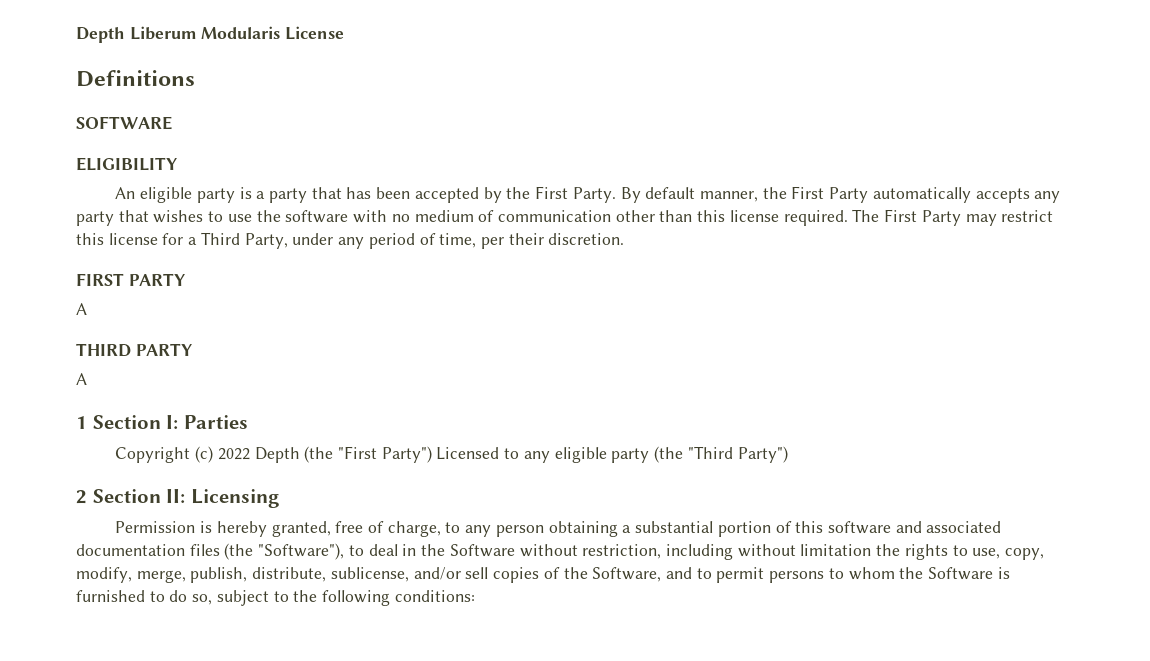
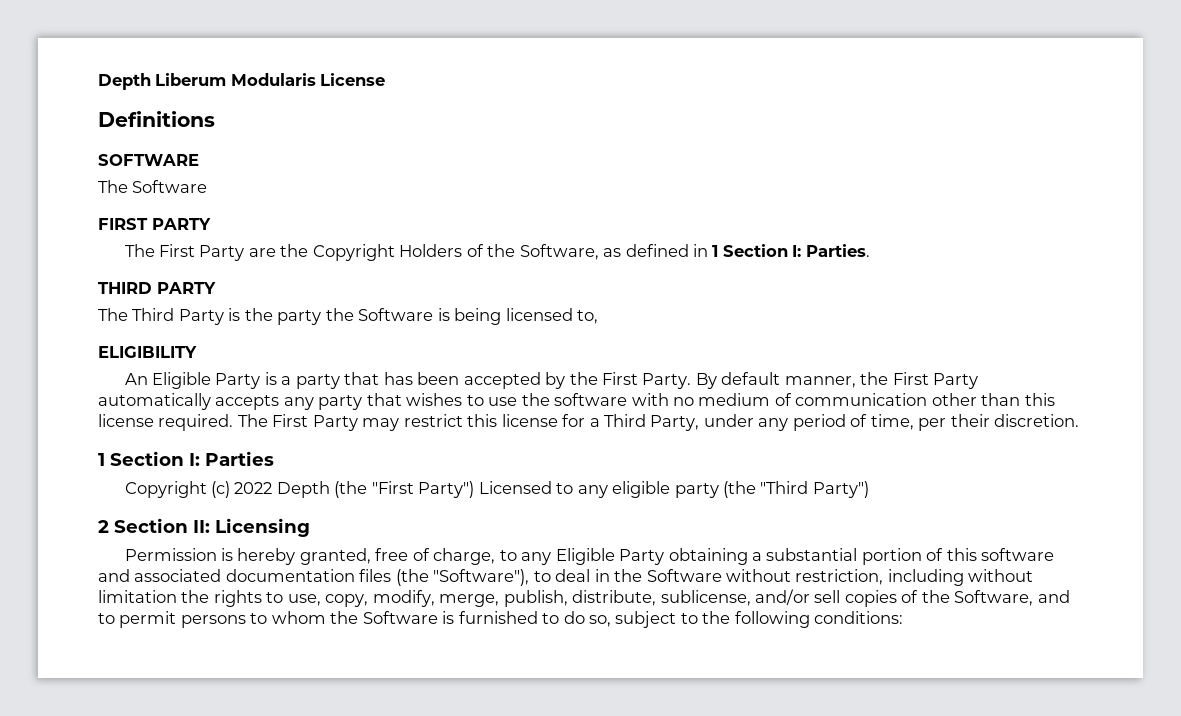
+ The Software
+ FIRST PARTY
+ The First Party are the Copyright Holders of the Software, as defined in 1 Section I: Parties.
+ THIRD PARTY
+ The Third Party is the party the Software is being licensed to,
- An eligible party is a party that has been accepted by the First Party.
+ An Eligible Party is a party that has been accepted by the First Party.
- FIRST PARTY
- A
- THIRD PARTY
- A
- Permission is hereby granted, free of charge, to any person obtaining a substantial portion of this software and associated documentation files (the "Software"), to deal in the Software without restriction, including without limitation the rights to use, copy, modify, merge, publish, distribute, sublicense, and/or sell copies of the Software, and to permit persons to whom the Software is furnished to do so, subject to the following conditions:
+ Permission is hereby granted, free of charge, to any Eligible Party obtaining a substantial portion of this software and associated documentation files (the "Software"), to deal in the Software without restriction, including without limitation the rights to use, copy, modify, merge, publish, distribute, sublicense, and/or sell copies of the Software, and to permit persons to whom the Software is furnished to do so, subject to the following conditions:

